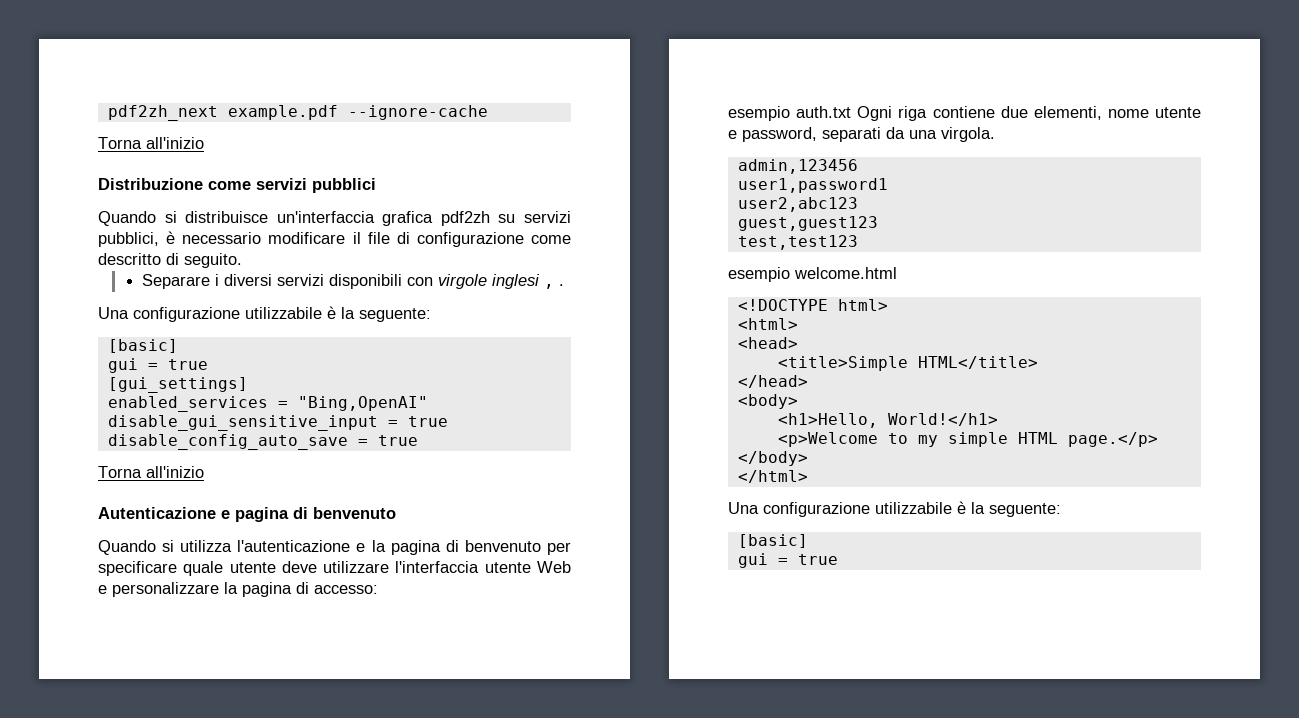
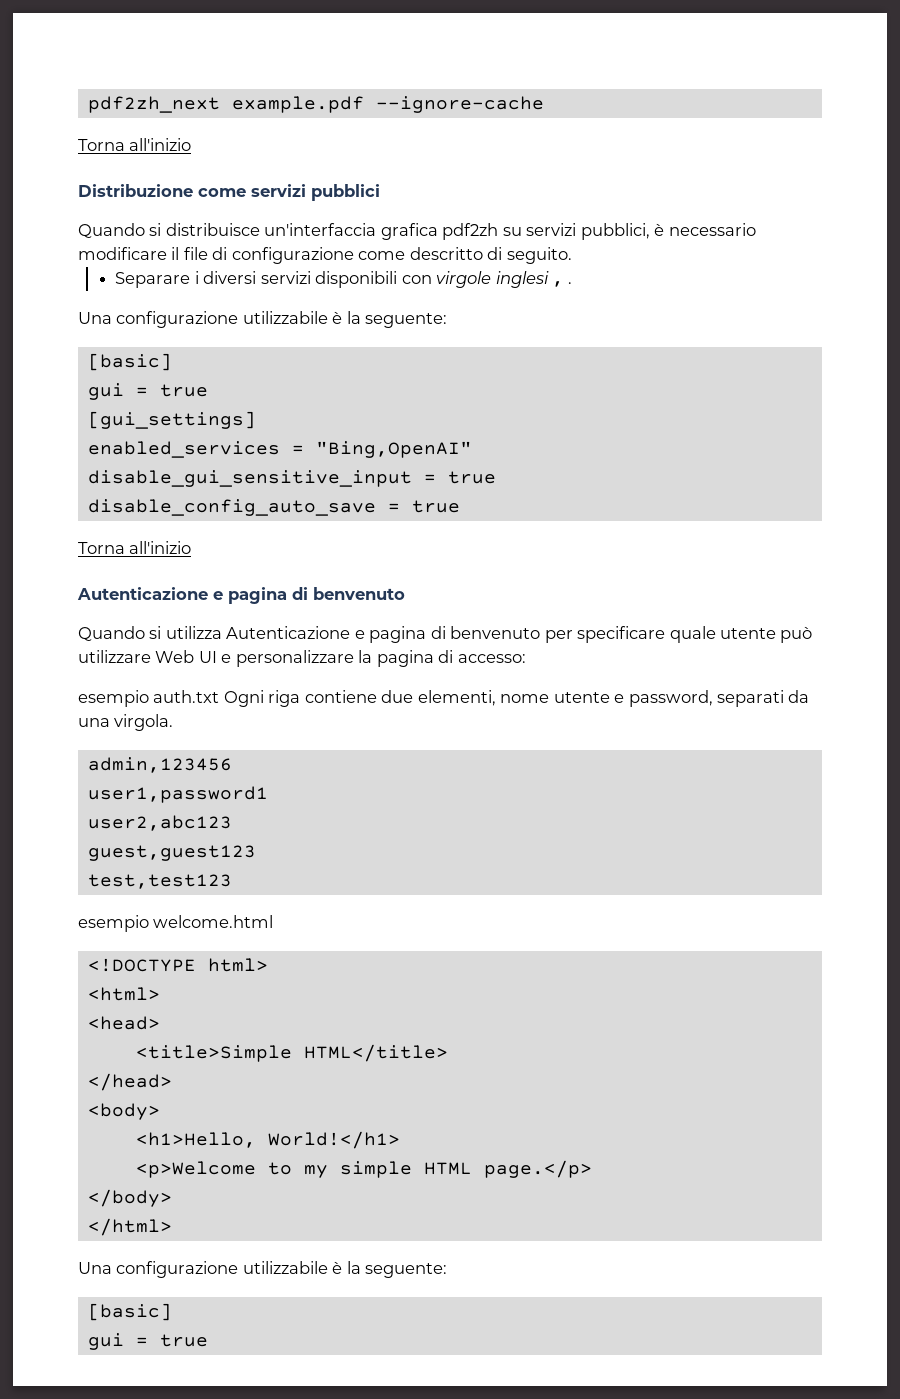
- Quando si utilizza l'autenticazione e la pagina di benvenuto per specificare quale utente deve utilizzare l'interfaccia utente Web e personalizzare la pagina di accesso:
+ Quando si utilizza Autenticazione e pagina di benvenuto per specificare quale utente può utilizzare Web UI e personalizzare la pagina di accesso:

